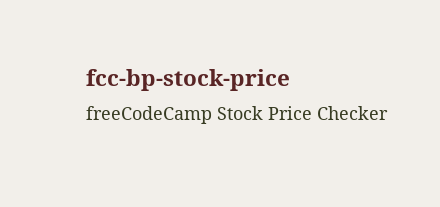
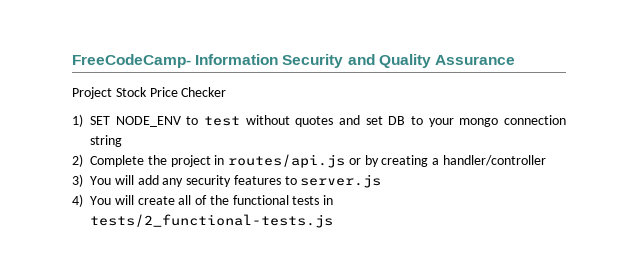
- fcc-bp-stock-price
- freeCodeCamp Stock Price Checker
+ FreeCodeCamp- Information Security and Quality Assurance
+ Project Stock Price Checker
+ 1) SET NODE_ENV to test without quotes and set DB to your mongo connection string
+ 2) Complete the project in routes/api.js or by creating a handler/controller
+ 3) You will add any security features to server.js
+ 4) You will create all of the functional tests in tests/2_functional-tests.js

